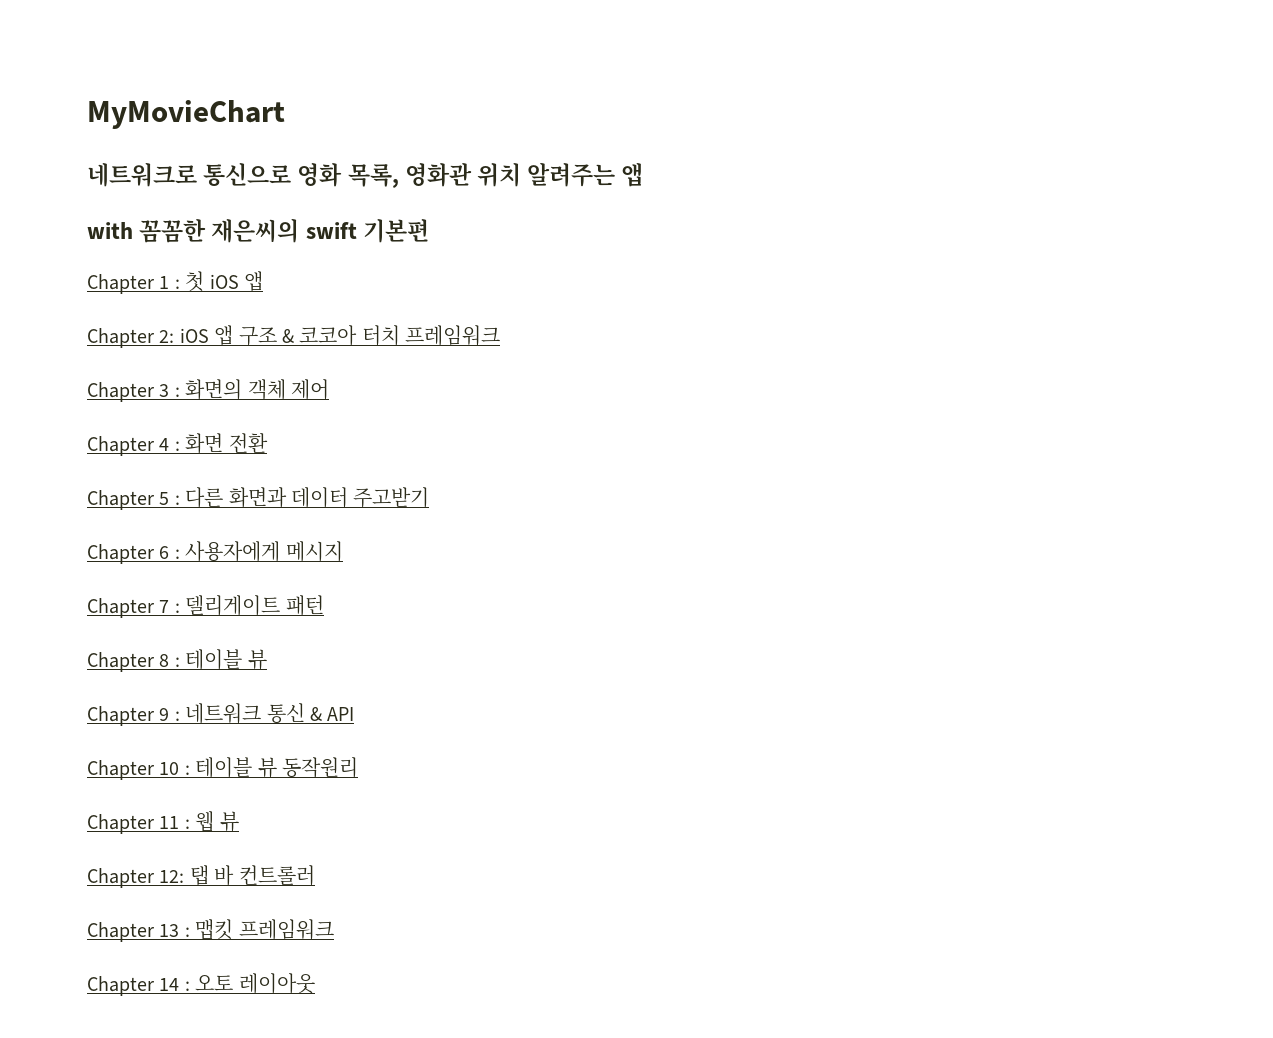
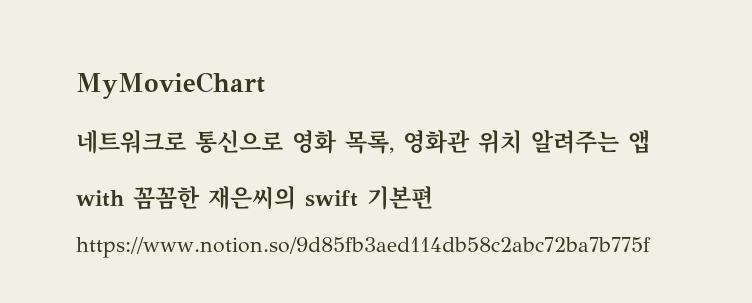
- Chapter 1 : 첫 iOS 앱
- Chapter 2: iOS 앱 구조 & 코코아 터치 프레임워크
- Chapter 3 : 화면의 객체 제어
- Chapter 4 : 화면 전환
- Chapter 5 : 다른 화면과 데이터 주고받기
- Chapter 6 : 사용자에게 메시지
- Chapter 7 : 델리게이트 패턴
- Chapter 8 : 테이블 뷰
- Chapter 9 : 네트워크 통신 & API
- Chapter 10 : 테이블 뷰 동작원리
- Chapter 11 : 웹 뷰
- Chapter 12: 탭 바 컨트롤러
- Chapter 13 : 맵킷 프레임워크
- Chapter 14 : 오토 레이아웃
+ https://www.notion.so/9d85fb3aed114db58c2abc72ba7b775f

